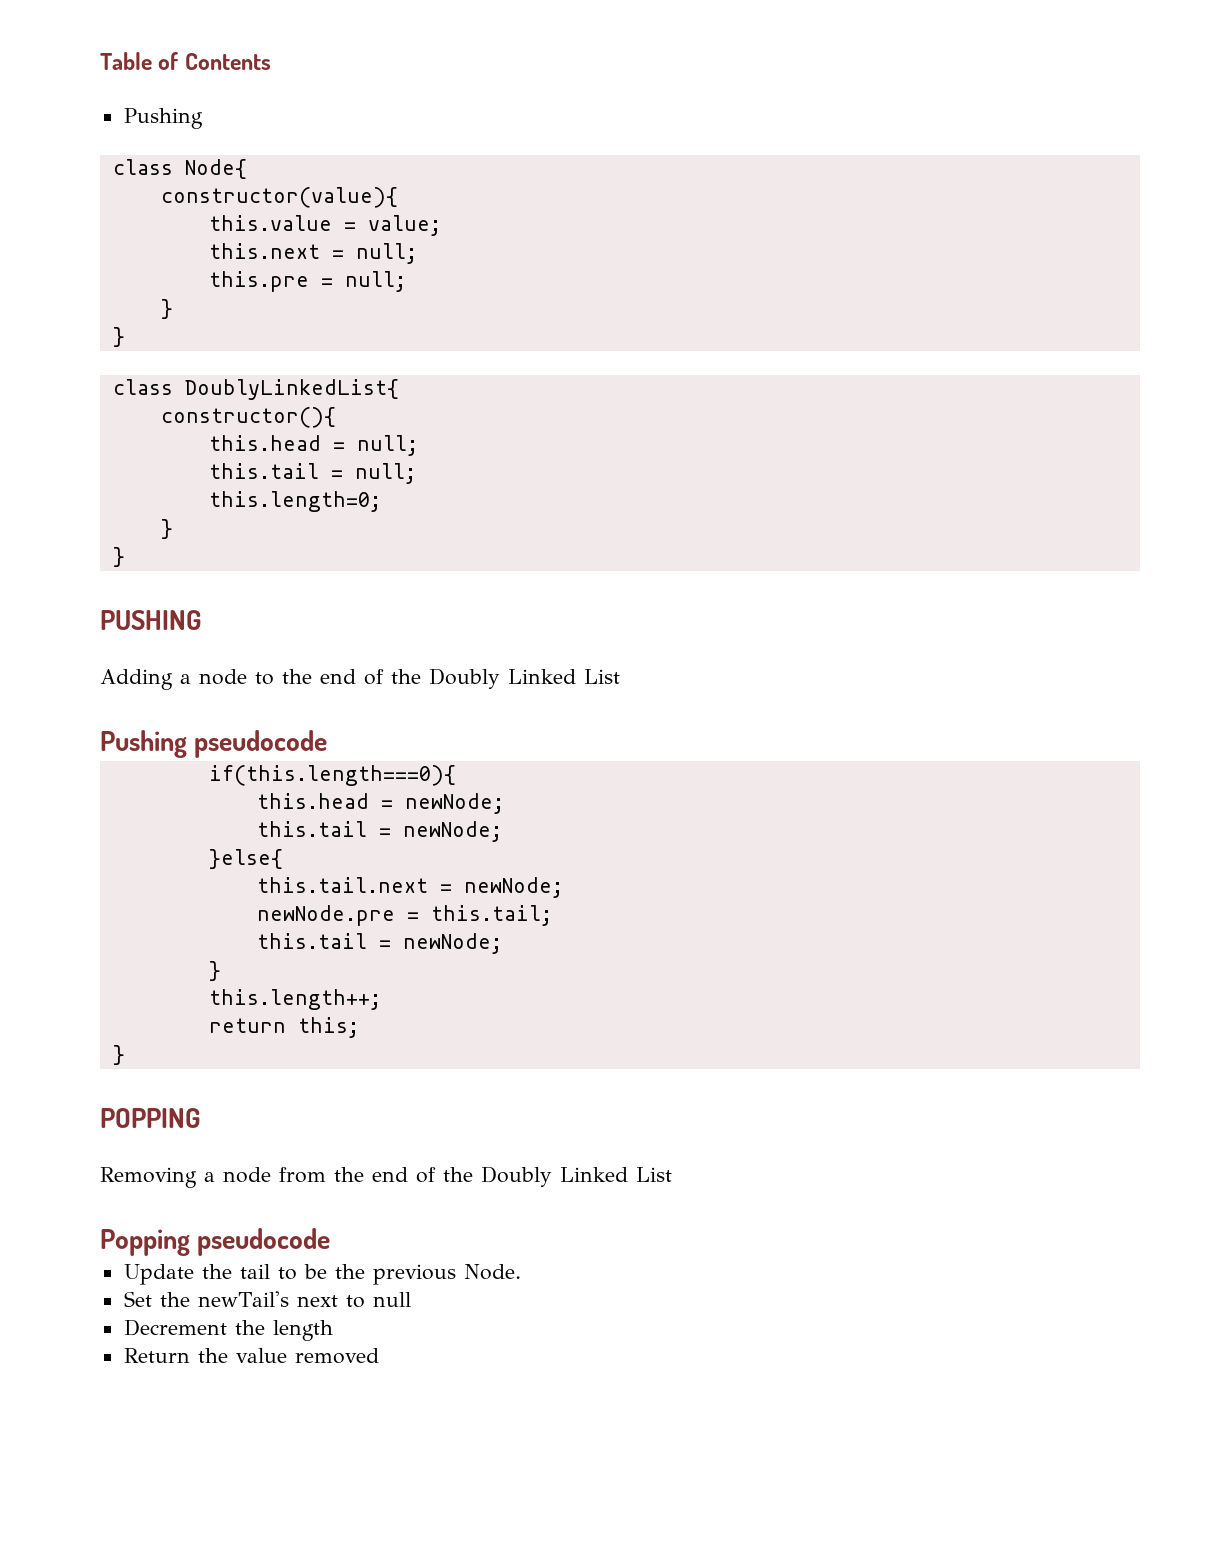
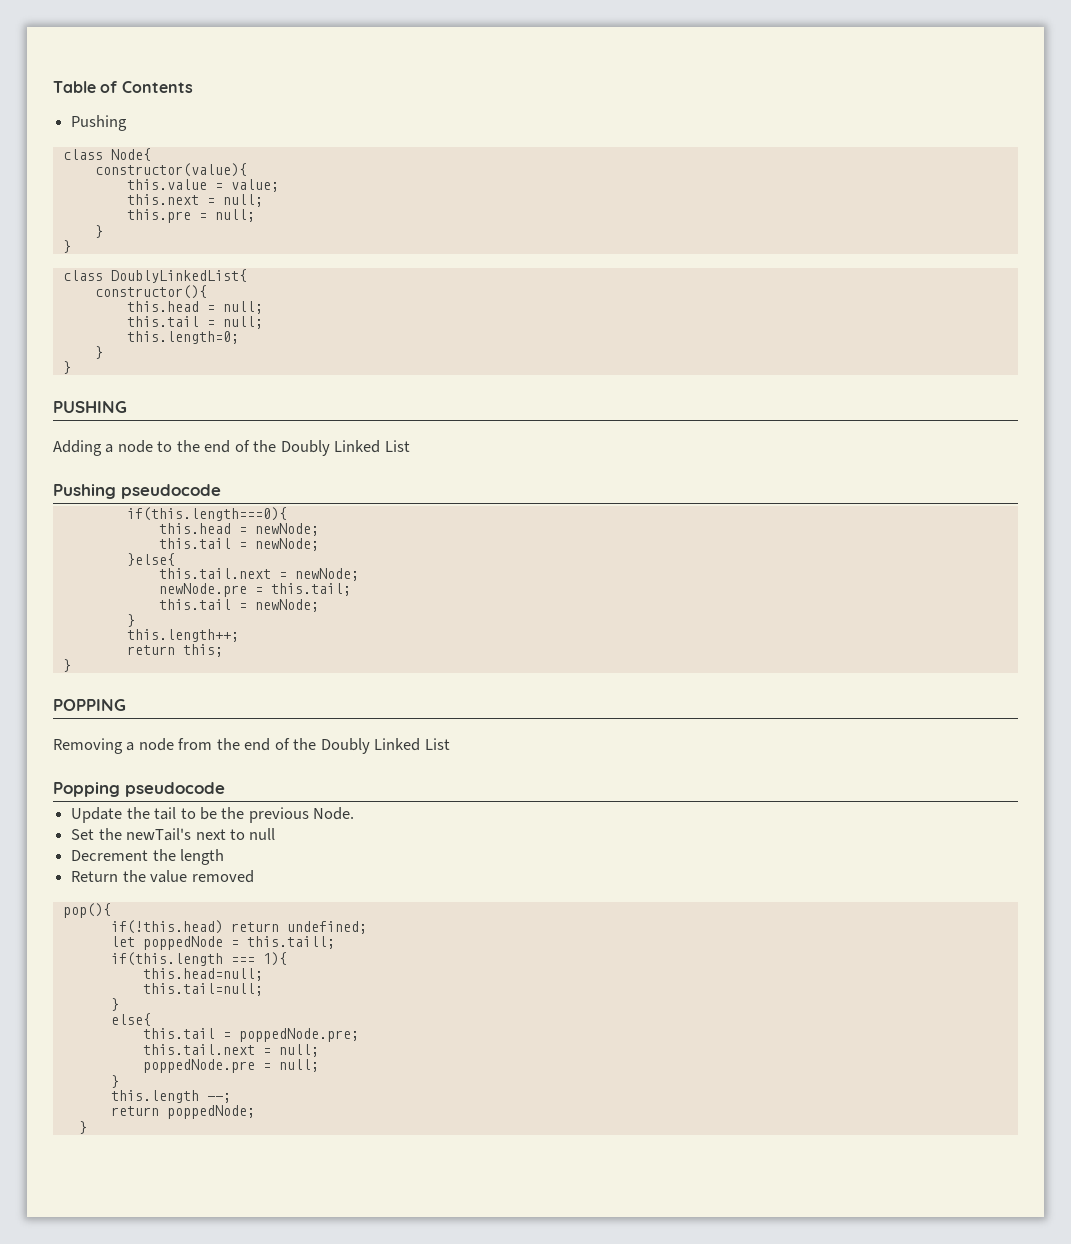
+ pop(){
+ if(!this.head) return undefined;
+ let poppedNode = this.taill;
+ if(this.length === 1){
+ this.head=null;
+ this.tail=null;
+ }
+ else{
+ this.tail = poppedNode.pre;
+ this.tail.next = null;
+ poppedNode.pre = null;
+ }
+ this.length --;
+ return poppedNode;
+ }

